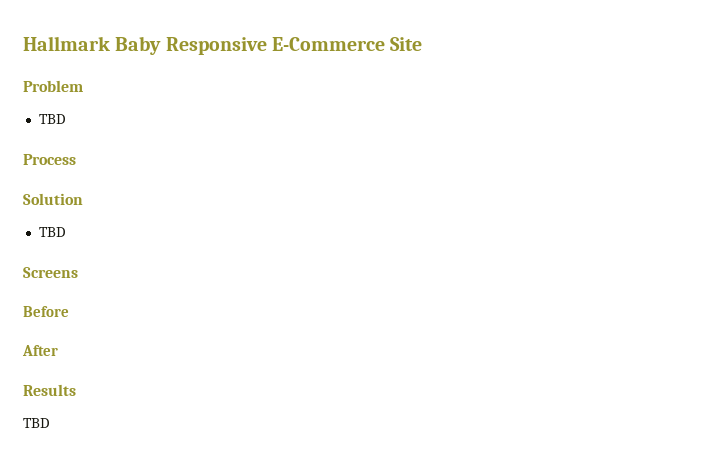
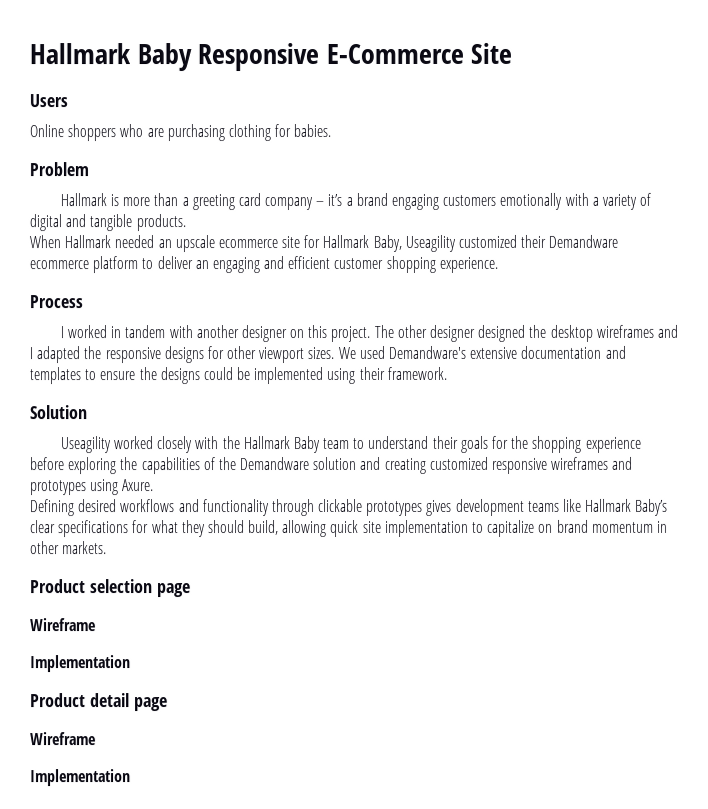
+ Users
+ Online shoppers who are purchasing clothing for babies.
  Problem
- TBD
+ Hallmark is more than a greeting card company – it’s a brand engaging customers emotionally with a variety of digital and tangible products.
+ When Hallmark needed an upscale ecommerce site for Hallmark Baby, Useagility customized their Demandware ecommerce platform to deliver an engaging and efficient customer shopping experience.
  Process
+ I worked in tandem with another designer on this project. The other designer designed the desktop wireframes and I adapted the responsive designs for other viewport sizes. We used Demandware's extensive documentation and templates to ensure the designs could be implemented using their framework.
  Solution
- TBD
- Screens
- Before
- After
- Results
- TBD
+ Useagility worked closely with the Hallmark Baby team to understand their goals for the shopping experience before exploring the capabilities of the Demandware solution and creating customized responsive wireframes and prototypes using Axure.
+ Defining desired workflows and functionality through clickable prototypes gives development teams like Hallmark Baby’s clear specifications for what they should build, allowing quick site implementation to capitalize on brand momentum in other markets.
+ Product selection page
+ Wireframe
+ Implementation
+ Product detail page
+ Wireframe
+ Implementation

